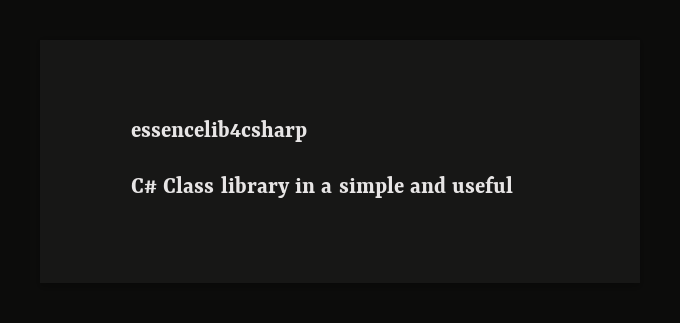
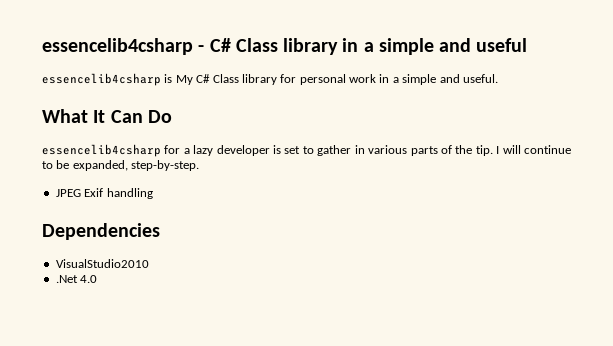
- essencelib4csharp
- C# Class library in a simple and useful
+ essencelib4csharp - C# Class library in a simple and useful
+ essencelib4csharp is My C# Class library for personal work in a simple and useful.
+ What It Can Do
+ essencelib4csharp for a lazy developer is set to gather in various parts of the tip. I will continue to be expanded, step-by-step.
+ JPEG Exif handling
+ Dependencies
+ VisualStudio2010
+ .Net 4.0

